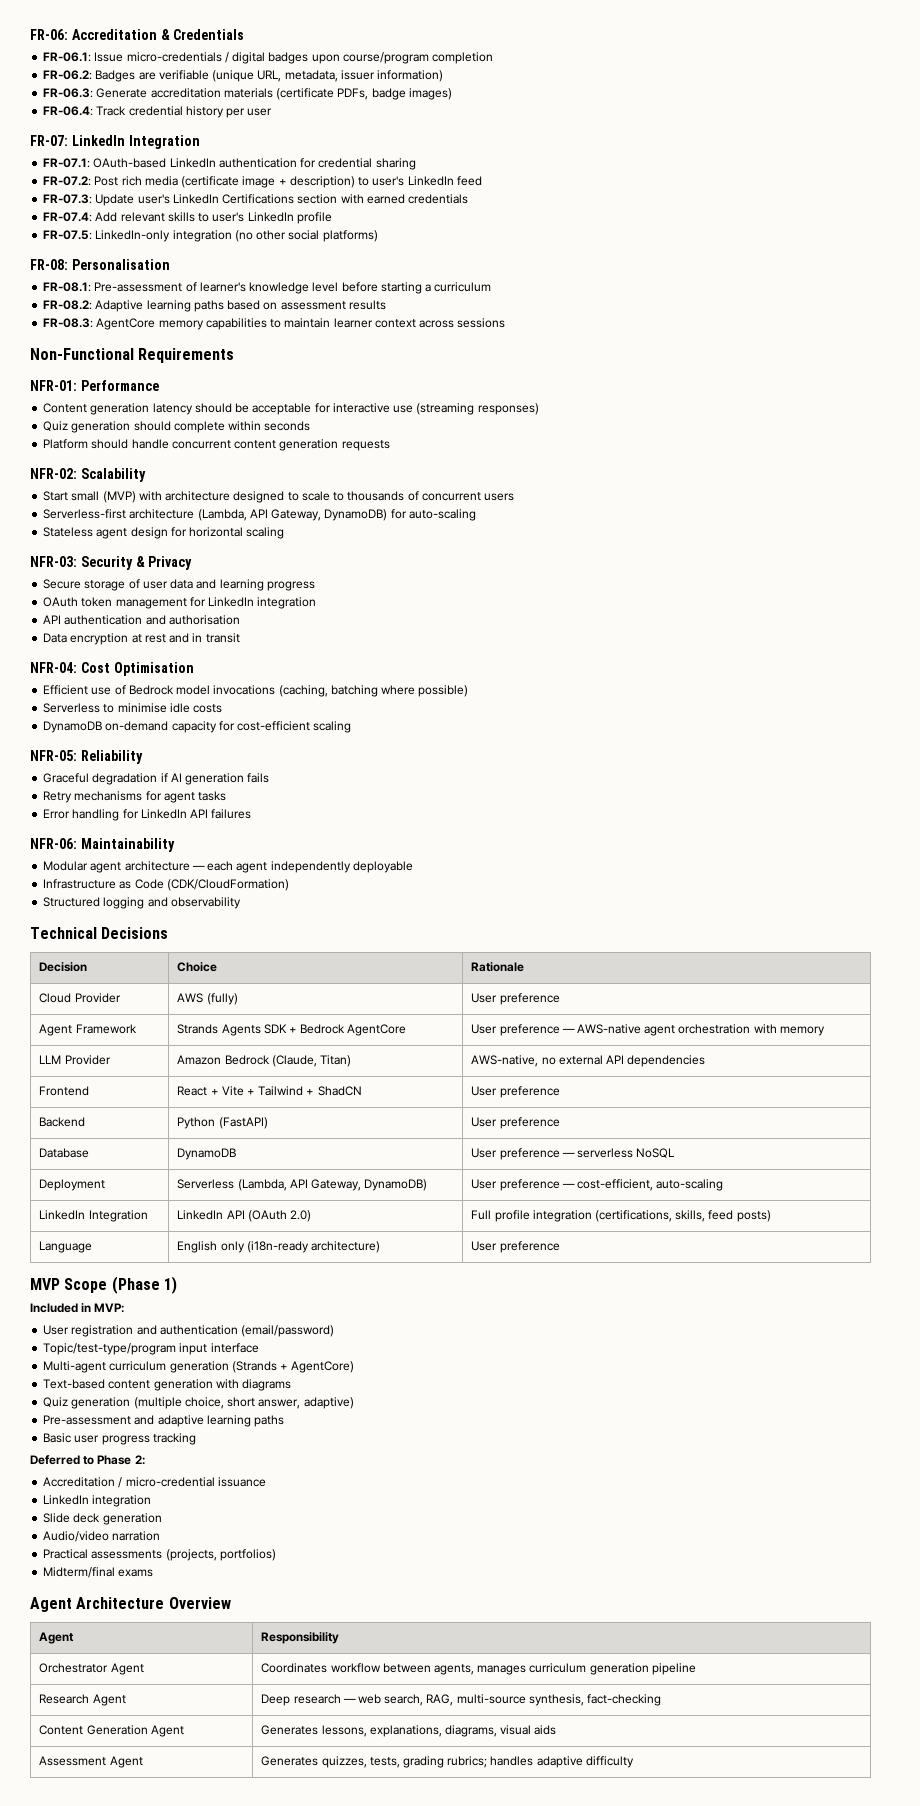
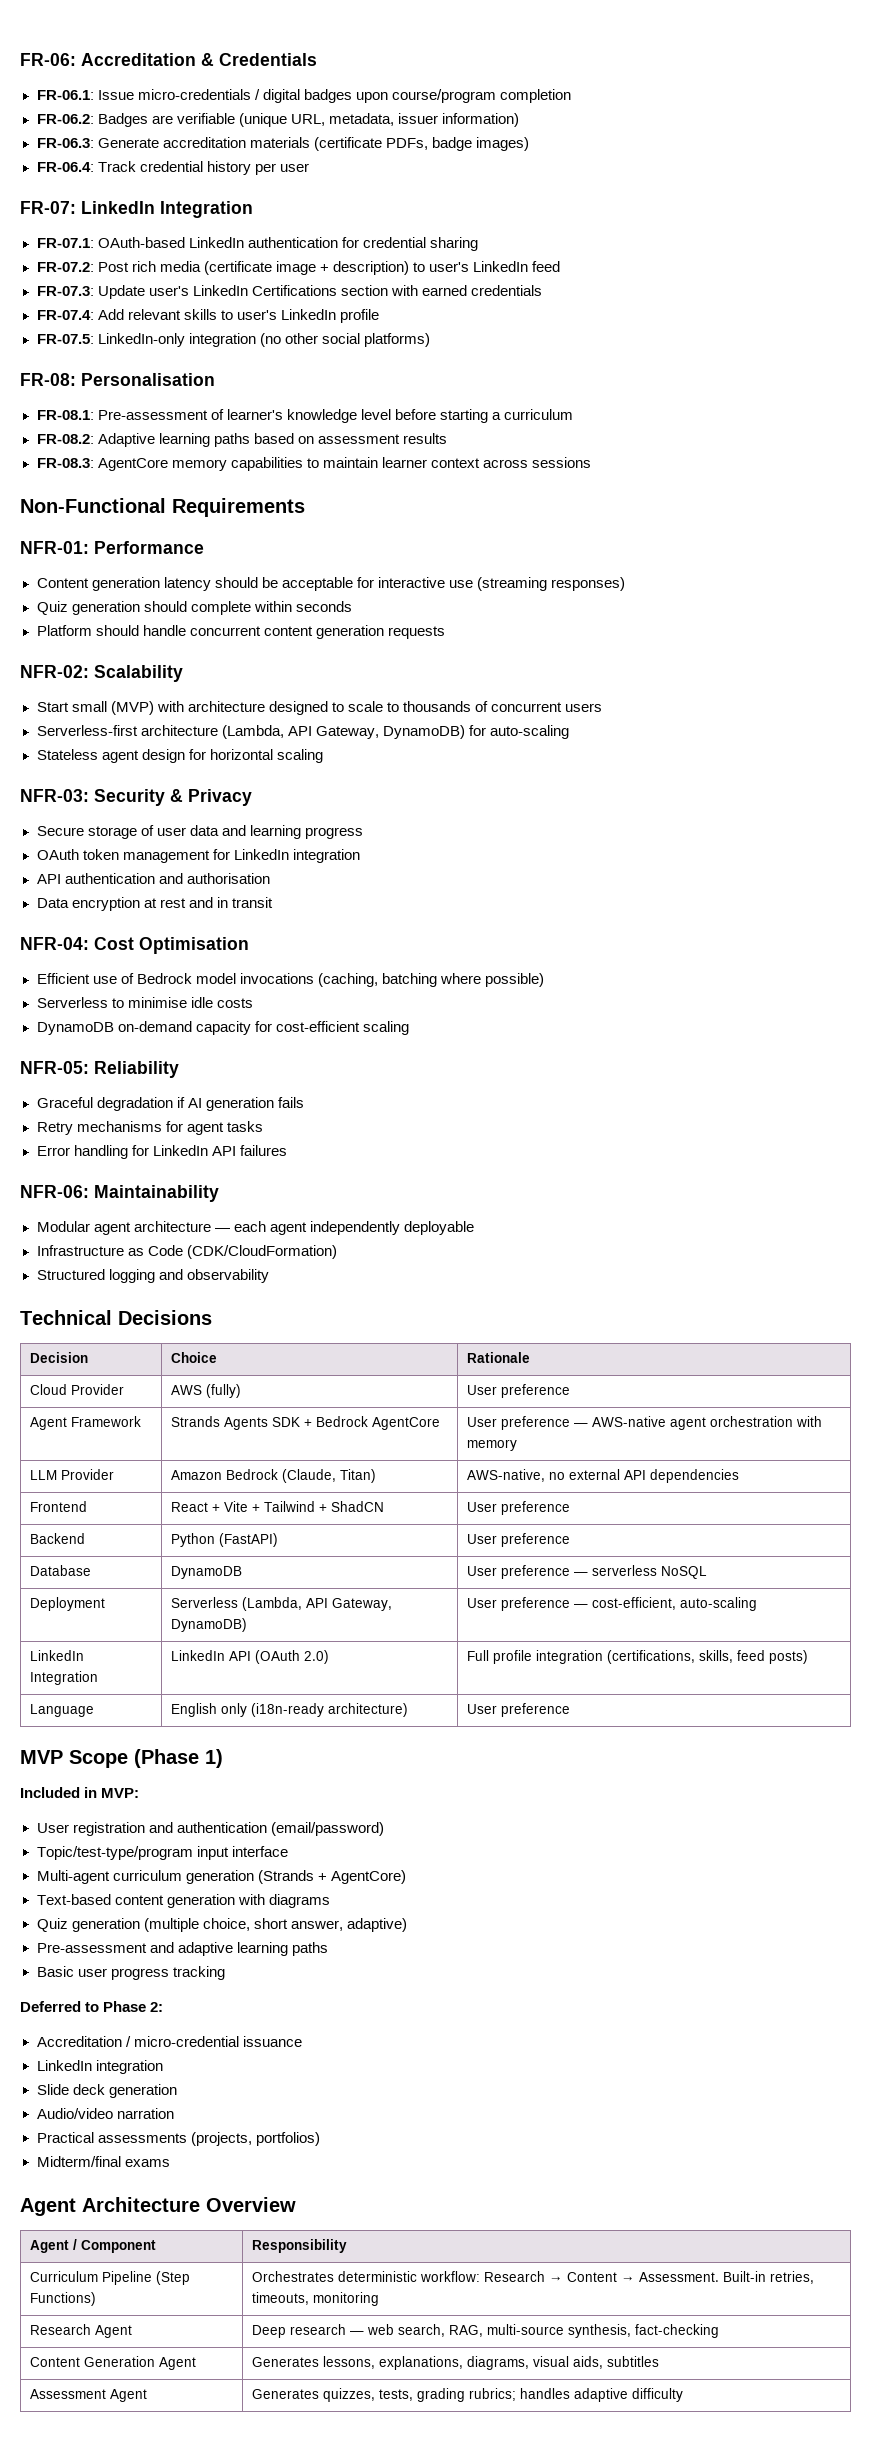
- Agent | Responsibility
+ Agent / Component | Responsibility
- Orchestrator Agent | Coordinates workflow between agents, manages curriculum generation pipeline
+ Curriculum Pipeline (Step Functions) | Orchestrates deterministic workflow: Research → Content → Assessment. Built-in retries, timeouts, monitoring
- Content Generation Agent | Generates lessons, explanations, diagrams, visual aids
+ Content Generation Agent | Generates lessons, explanations, diagrams, visual aids, subtitles

